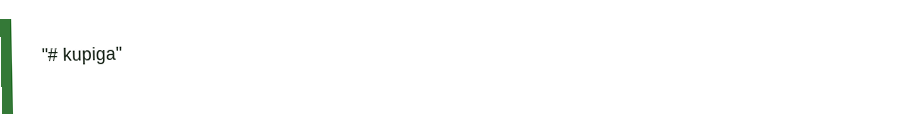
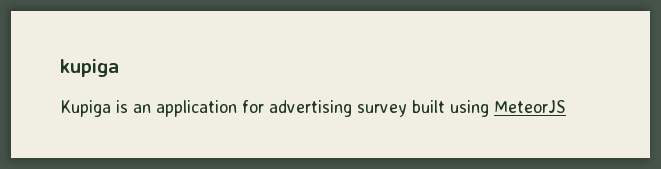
- "# kupiga"
+ kupiga
+ Kupiga is an application for advertising survey built using MeteorJS

